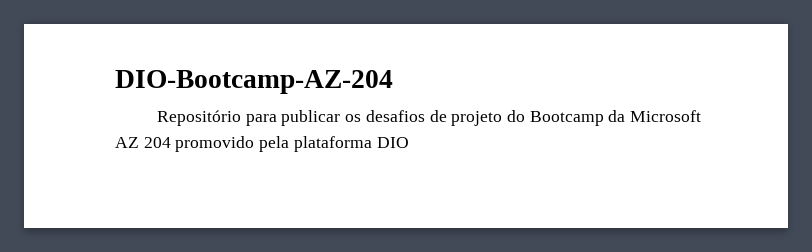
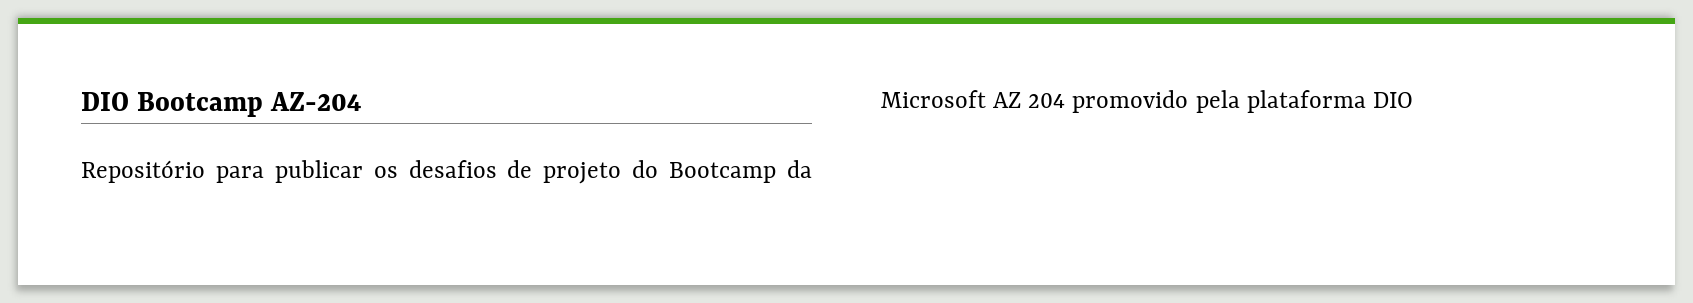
- DIO-Bootcamp-AZ-204
+ DIO Bootcamp AZ-204

